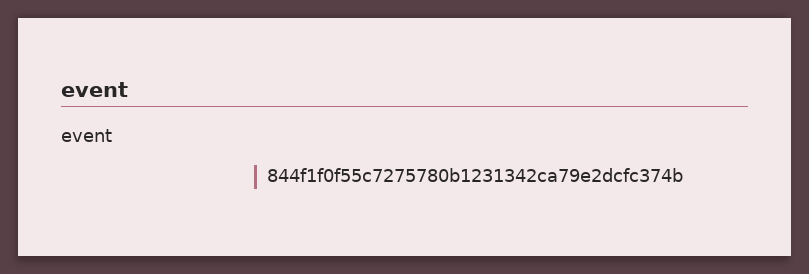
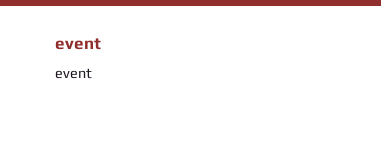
- 844f1f0f55c7275780b1231342ca79e2dcfc374b

